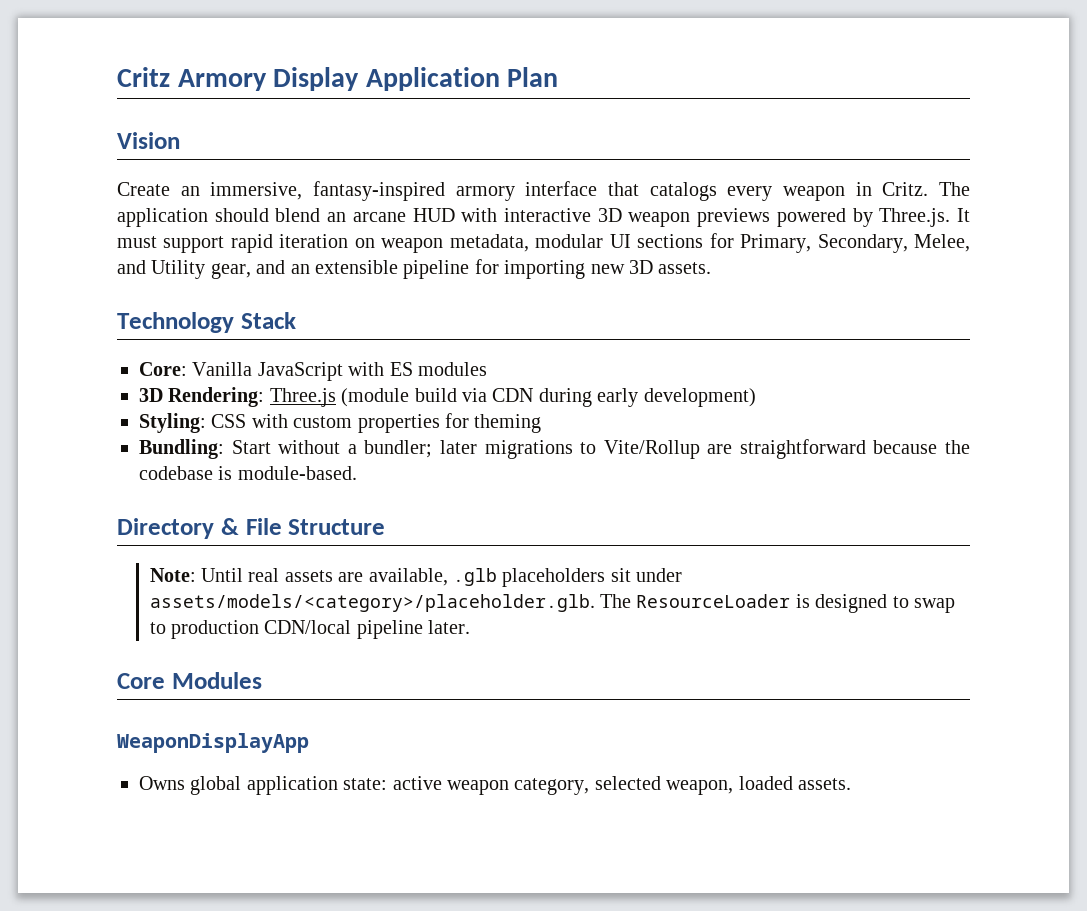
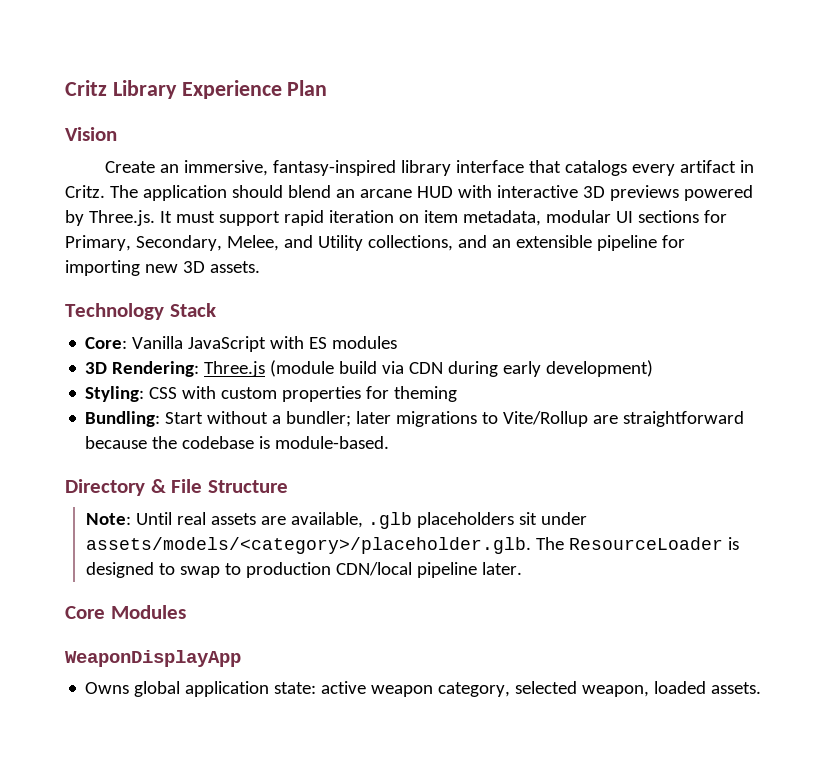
- Critz Armory Display Application Plan
+ Critz Library Experience Plan
- Create an immersive, fantasy-inspired armory interface that catalogs every weapon in Critz.
+ Create an immersive, fantasy-inspired library interface that catalogs every artifact in Critz.
- The application should blend an arcane HUD with interactive 3D weapon previews powered by Three.js. It must support rapid iteration on weapon metadata, modular UI sections for Primary, Secondary, Melee, and Utility gear, and an extensible pipeline for importing new 3D assets.
+ The application should blend an arcane HUD with interactive 3D previews powered by Three.js. It must support rapid iteration on item metadata, modular UI sections for Primary, Secondary, Melee, and Utility collections, and an extensible pipeline for importing new 3D assets.

